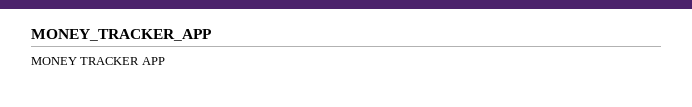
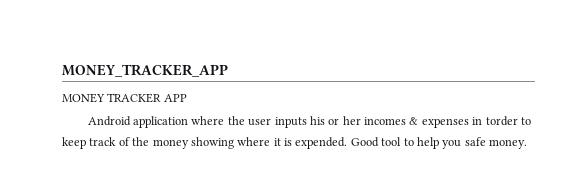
+ Android application where the user inputs his or her incomes & expenses in torder to keep track of the money showing where it is expended. Good tool to help you safe money.

